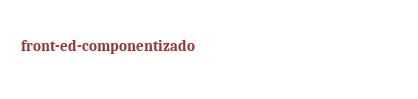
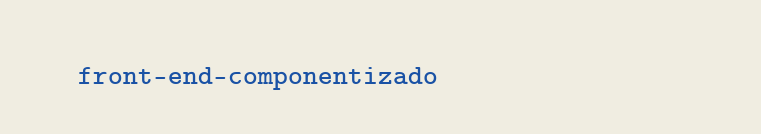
- front-ed-componentizado
+ front-end-componentizado

